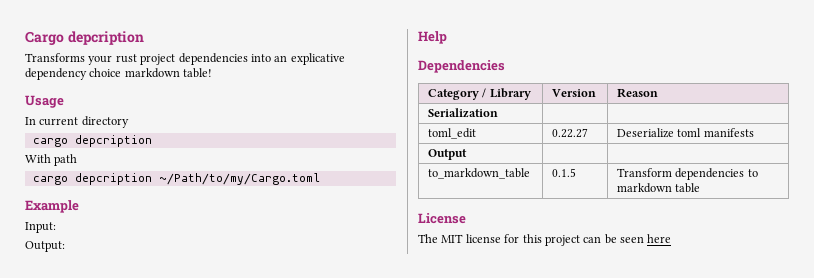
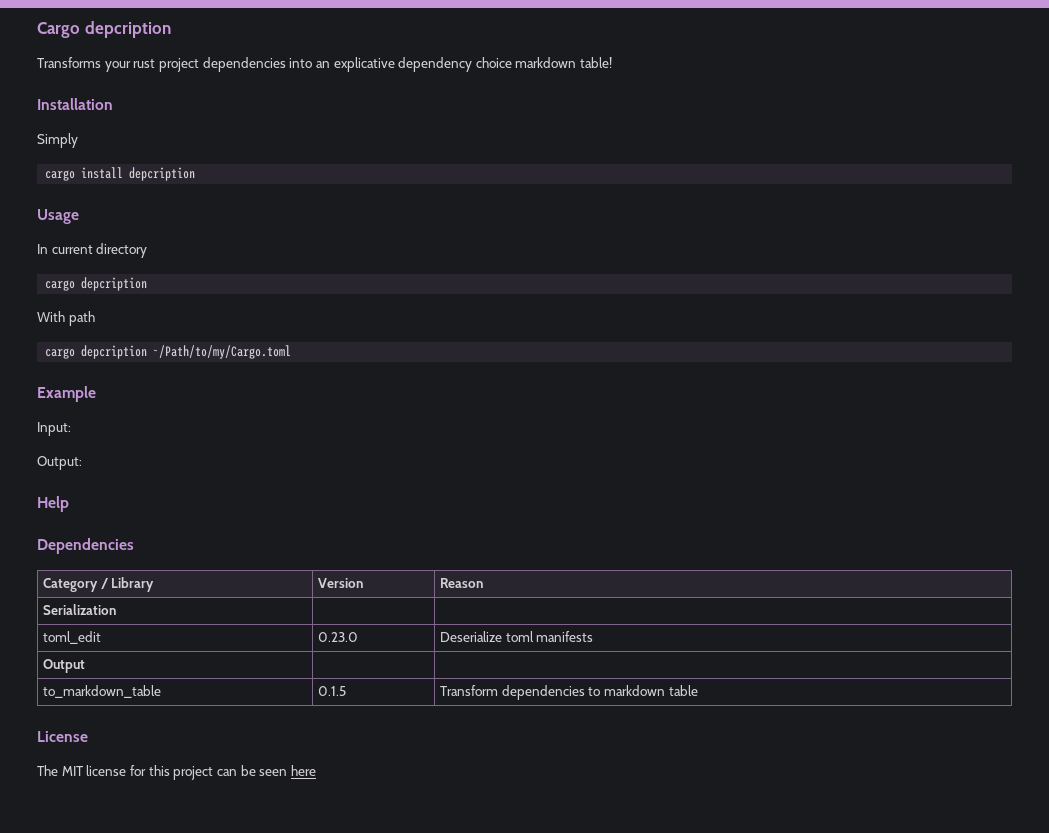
+ Installation
+ Simply
+ cargo install depcription
- toml_edit | 0.22.27 | Deserialize toml manifests
+ toml_edit | 0.23.0 | Deserialize toml manifests

